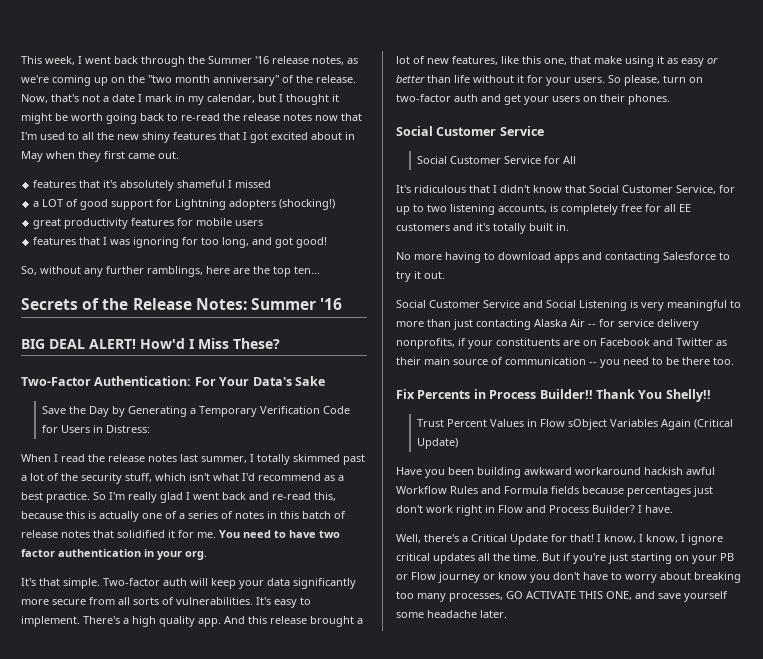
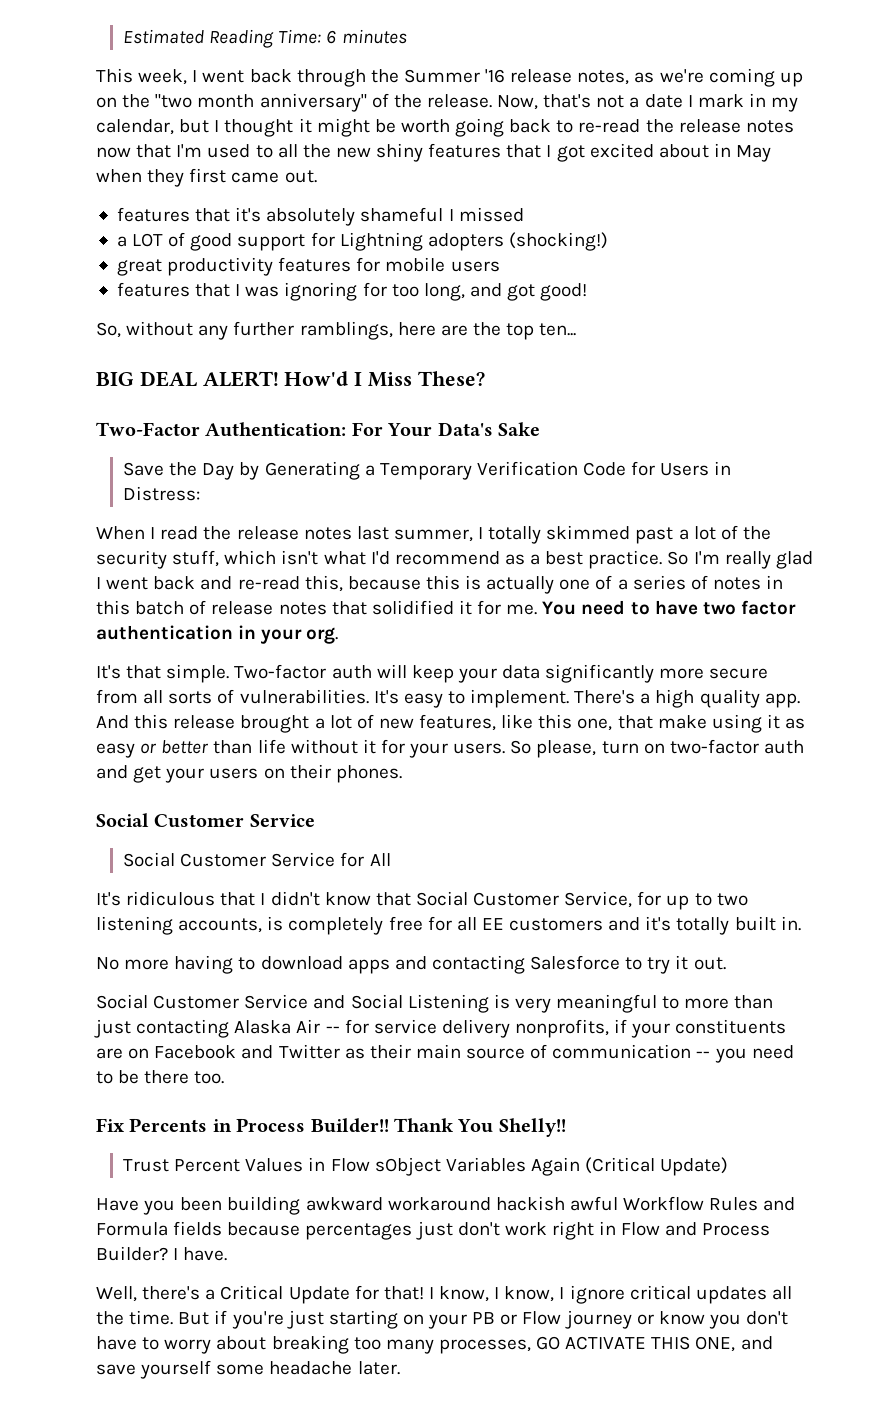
+ Estimated Reading Time: 6 minutes
- Secrets of the Release Notes: Summer '16

